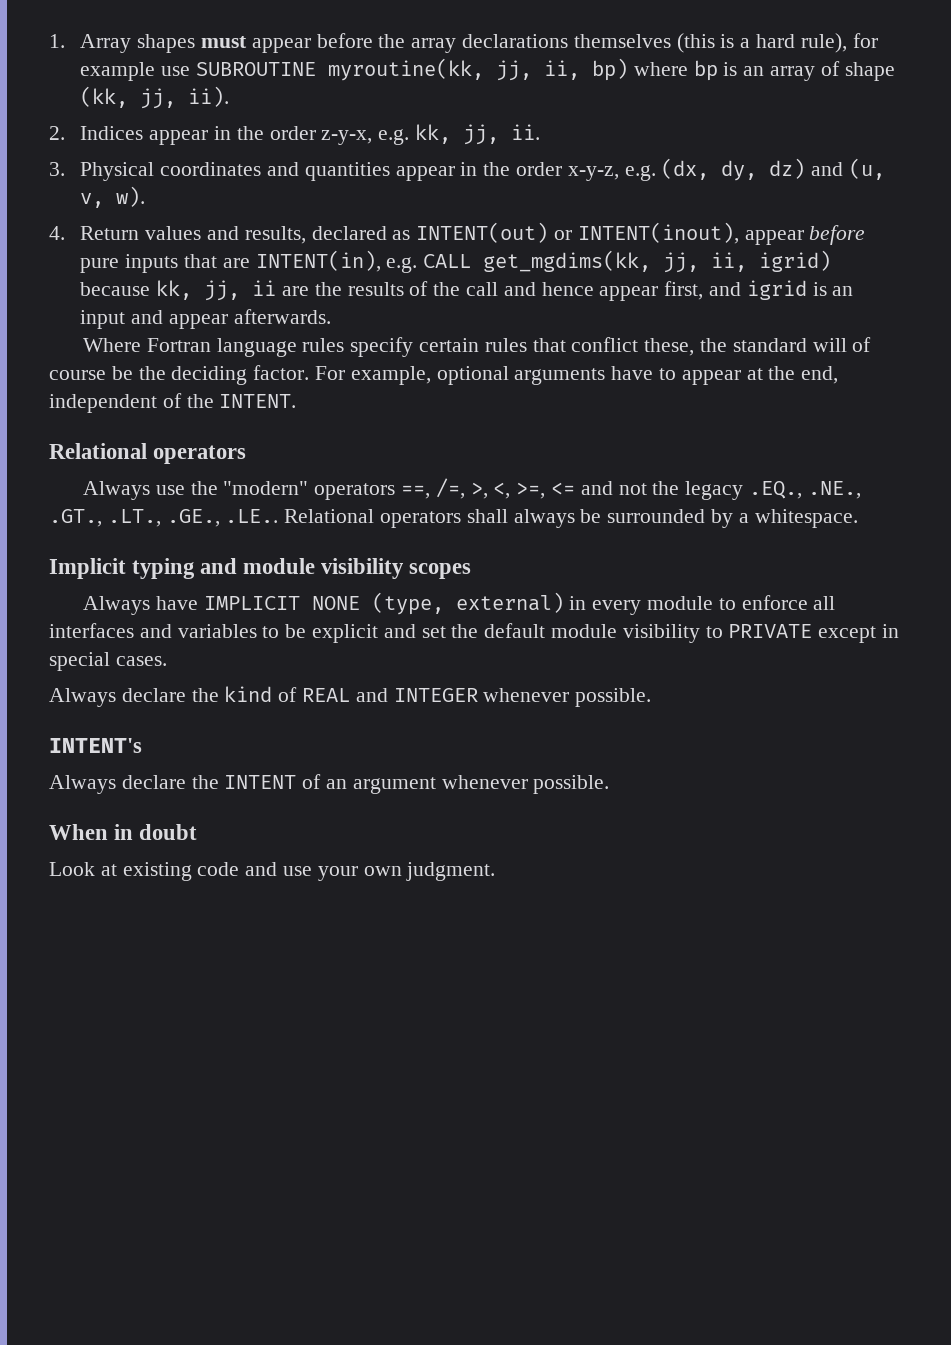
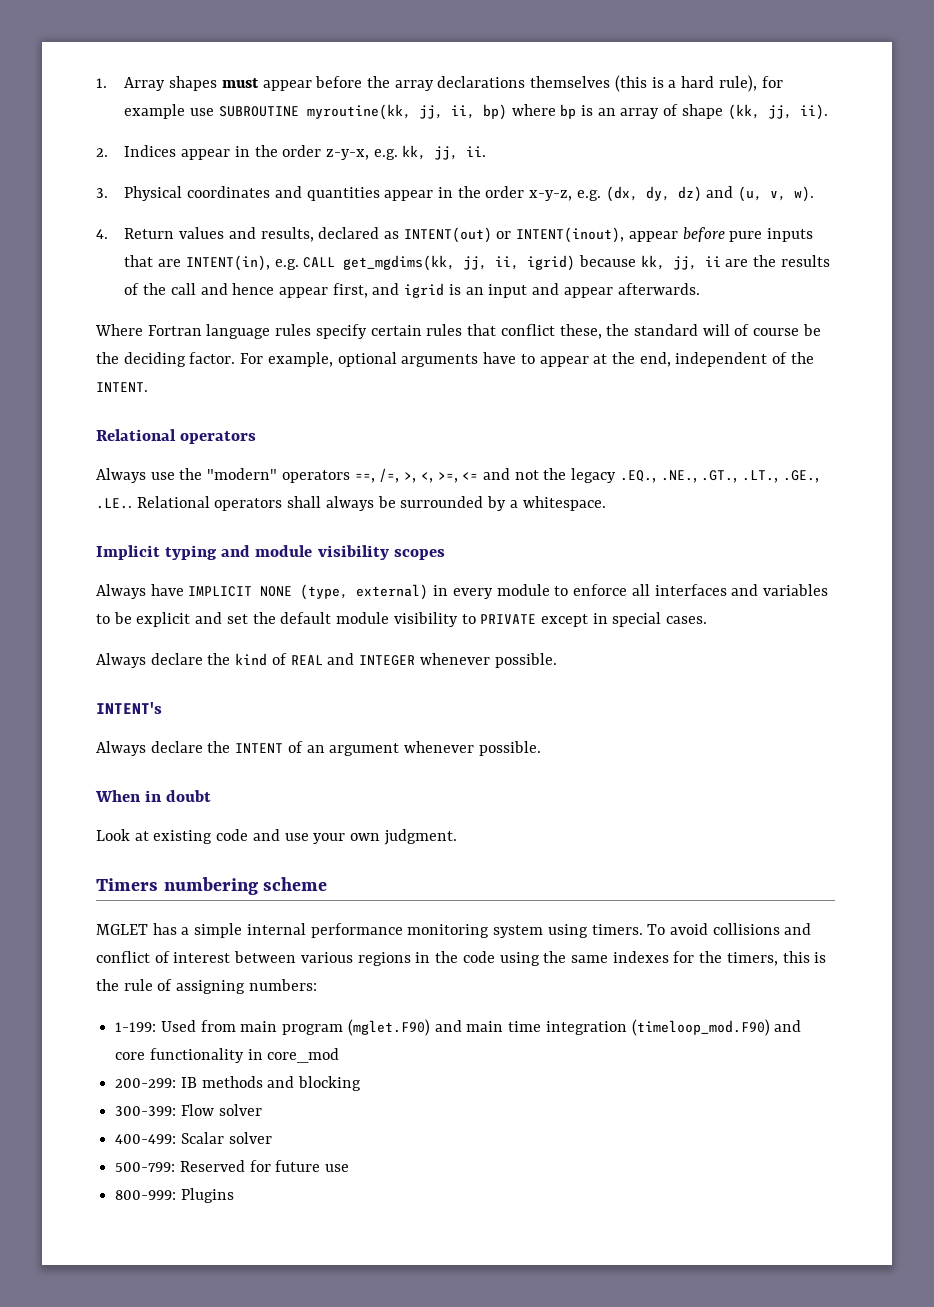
+ Timers numbering scheme
+ MGLET has a simple internal performance monitoring system using timers. To avoid collisions and conflict of interest between various regions in the code using the same indexes for the timers, this is the rule of assigning numbers:
+ 1-199: Used from main program (mglet.F90) and main time integration (timeloop_mod.F90) and core functionality in core_mod
+ 200-299: IB methods and blocking
+ 300-399: Flow solver
+ 400-499: Scalar solver
+ 500-799: Reserved for future use
+ 800-999: Plugins

